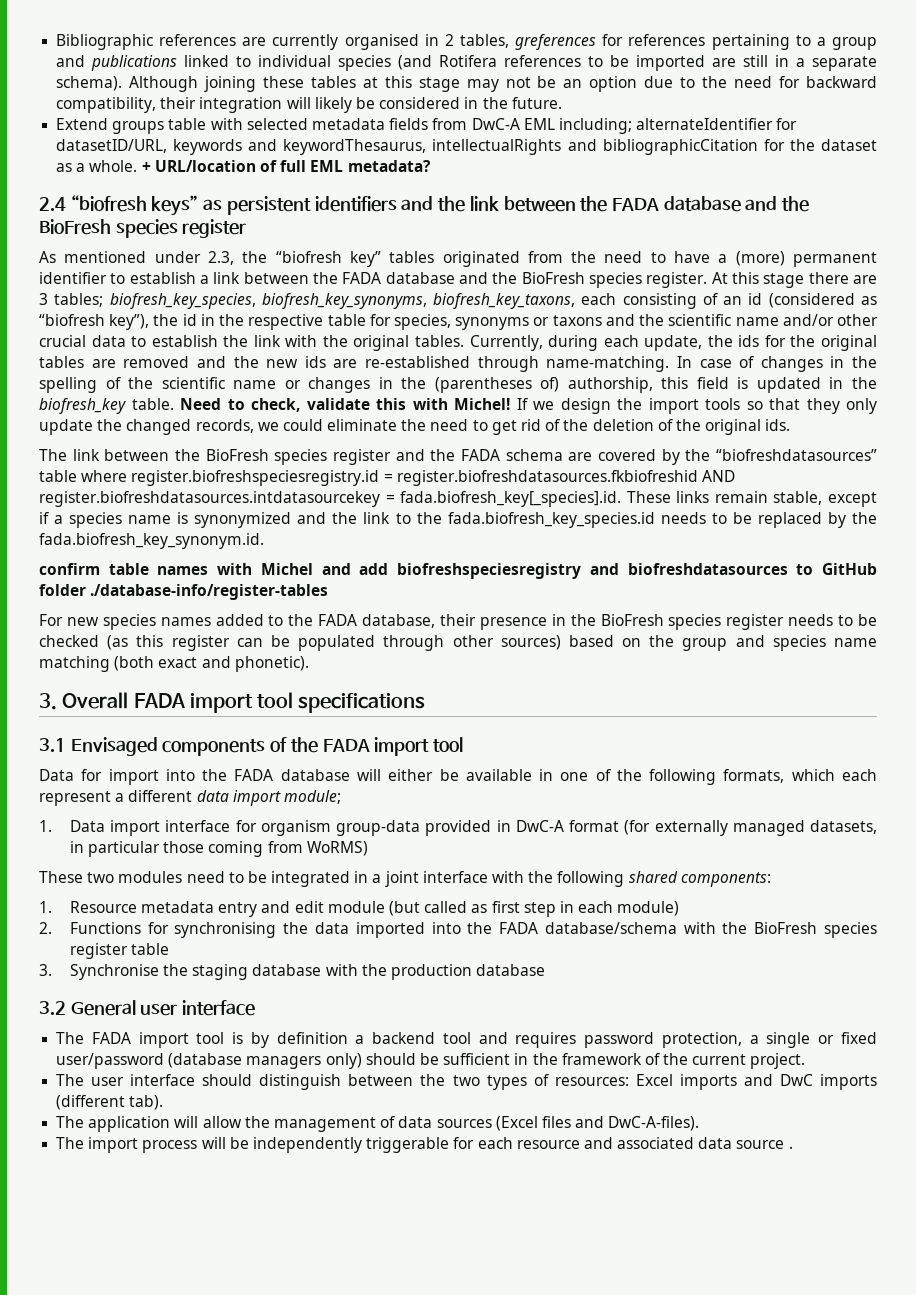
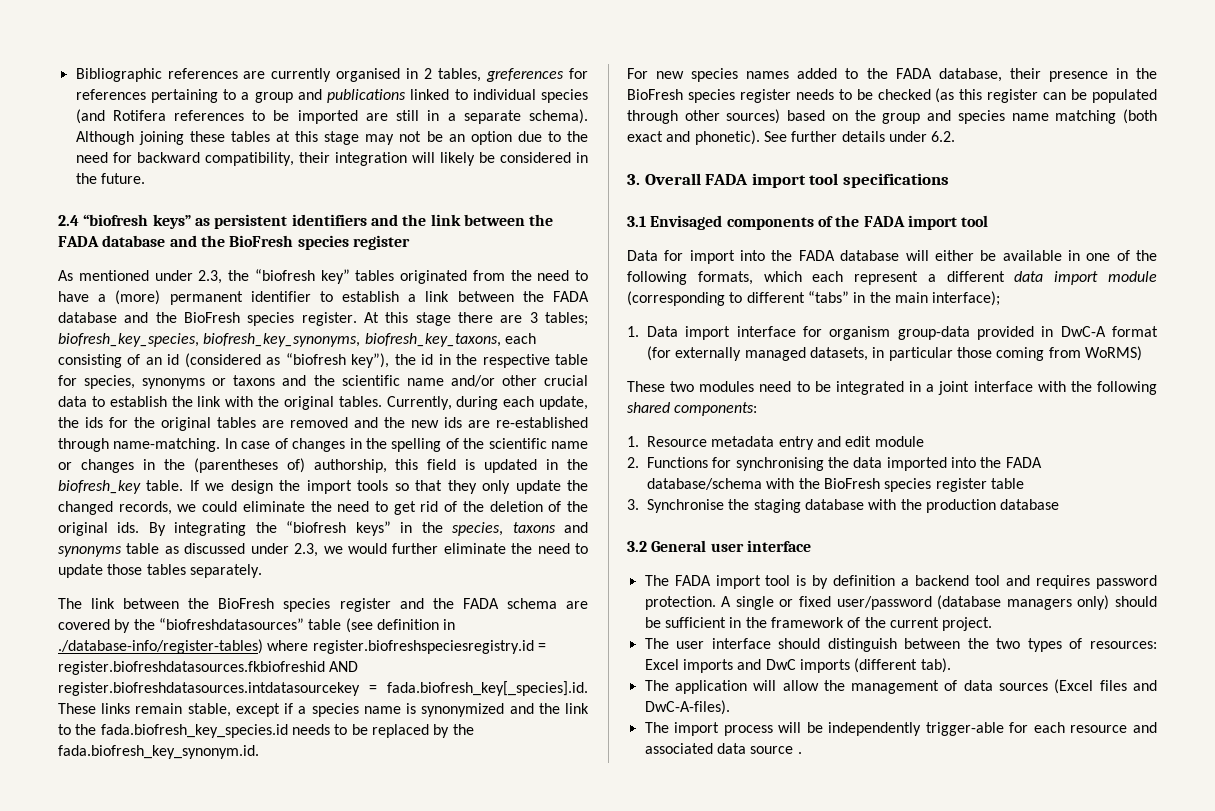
- Extend groups table with selected metadata fields from DwC-A EML including; alternateIdentifier for datasetID/URL, keywords and keywordThesaurus, intellectualRights and bibliographicCitation for the dataset as a whole. + URL/location of full EML metadata?
- Need to check, validate this with Michel!
+ By integrating the “biofresh keys” in the species, taxons and synonyms table as discussed under 2.3, we would further eliminate the need to update those tables separately.
- The link between the BioFresh species register and the FADA schema are covered by the “biofreshdatasources” table where register.biofreshspeciesregistry.id = register.biofreshdatasources.fkbiofreshid AND register.biofreshdatasources.intdatasourcekey = fada.biofresh_key[_species].id. These links remain stable, except if a species name is synonymized and the link to the fada.biofresh_key_species.id needs to be replaced by the fada.biofresh_key_synonym.id.
+ The link between the BioFresh species register and the FADA schema are covered by the “biofreshdatasources” table (see definition in ./database-info/register-tables) where register.biofreshspeciesregistry.id = register.biofreshdatasources.fkbiofreshid AND register.biofreshdatasources.intdatasourcekey = fada.biofresh_key[_species].id. These links remain stable, except if a species name is synonymized and the link to the fada.biofresh_key_species.id needs to be replaced by the fada.biofresh_key_synonym.id.
- confirm table names with Michel and add biofreshspeciesregistry and biofreshdatasources to GitHub folder ./database-info/register-tables
+ See further details under 6.2.
- Data for import into the FADA database will either be available in one of the following formats, which each represent a different data import module;
+ Data for import into the FADA database will either be available in one of the following formats, which each represent a different data import module (corresponding to different “tabs” in the main interface);
- 1. Resource metadata entry and edit module (but called as first step in each module)
+ 1. Resource metadata entry and edit module
- The FADA import tool is by definition a backend tool and requires password protection, a single or fixed user/password (database managers only) should be sufficient in the framework of the current project.
+ The FADA import tool is by definition a backend tool and requires password protection. A single or fixed user/password (database managers only) should be sufficient in the framework of the current project.
- The import process will be independently triggerable for each resource and associated data source .
+ The import process will be independently trigger-able for each resource and associated data source .

